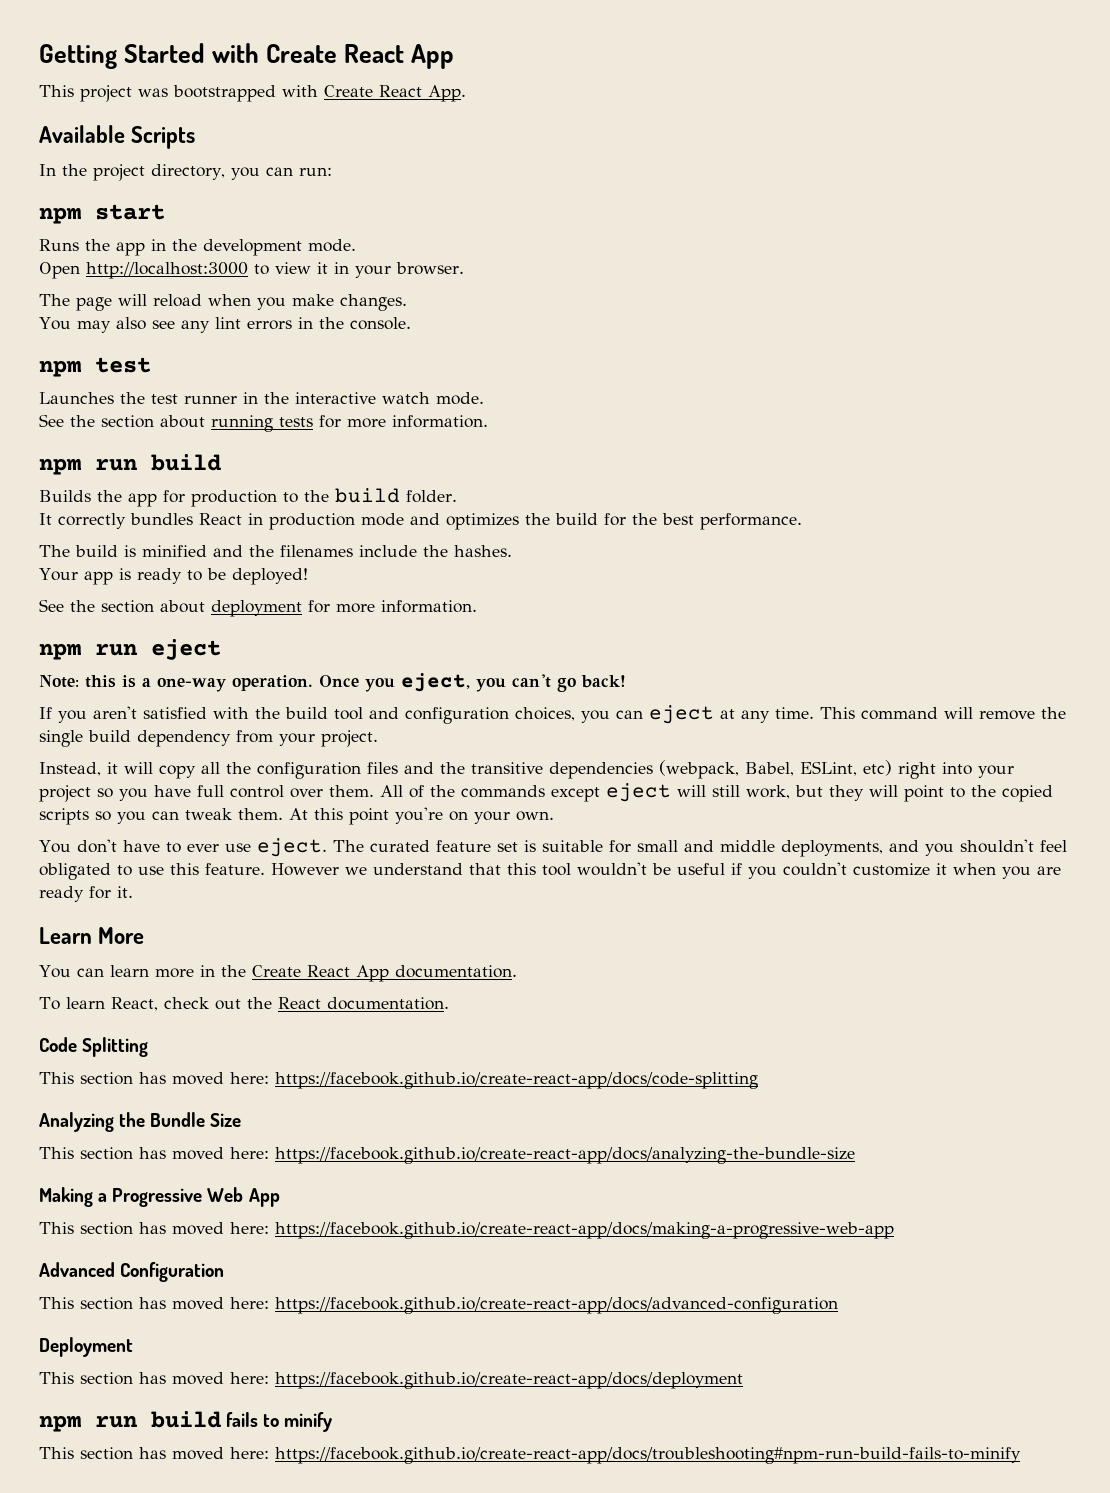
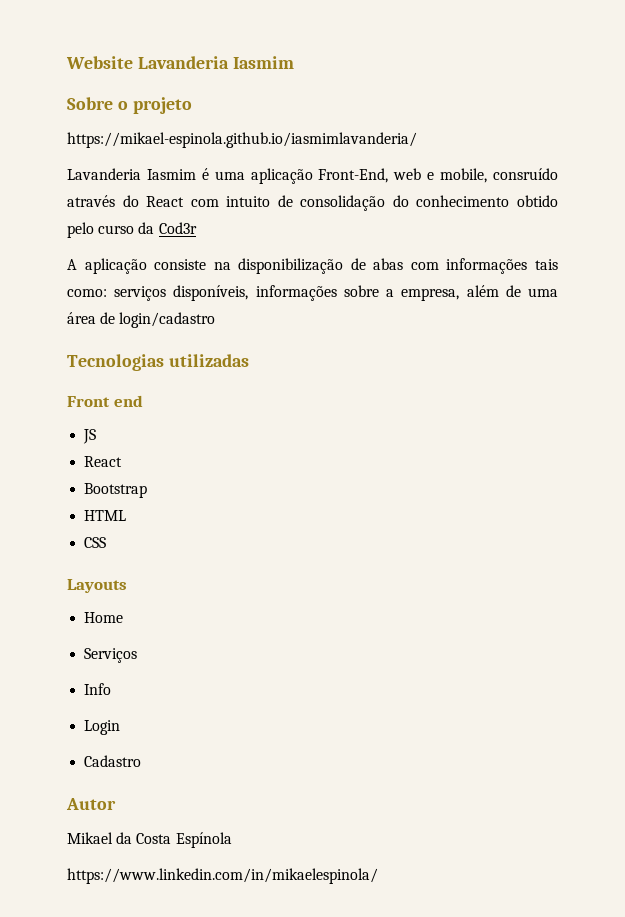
- Getting Started with Create React App
- This project was bootstrapped with Create React App.
- Available Scripts
- In the project directory, you can run:
- npm start
- Runs the app in the development mode.
- Open http://localhost:3000 to view it in your browser.
- The page will reload when you make changes.
- You may also see any lint errors in the console.
- npm test
- Launches the test runner in the interactive watch mode.
- See the section about running tests for more information.
- npm run build
- Builds the app for production to the build folder.
- It correctly bundles React in production mode and optimizes the build for the best performance.
- The build is minified and the filenames include the hashes.
- Your app is ready to be deployed!
- See the section about deployment for more information.
- npm run eject
- Note: this is a one-way operation. Once you eject, you can't go back!
- If you aren't satisfied with the build tool and configuration choices, you can eject at any time. This command will remove the single build dependency from your project.
- Instead, it will copy all the configuration files and the transitive dependencies (webpack, Babel, ESLint, etc) right into your project so you have full control over them. All of the commands except eject will still work, but they will point to the copied scripts so you can tweak them. At this point you're on your own.
- You don't have to ever use eject. The curated feature set is suitable for small and middle deployments, and you shouldn't feel obligated to use this feature. However we understand that this tool wouldn't be useful if you couldn't customize it when you are ready for it.
- Learn More
- You can learn more in the Create React App documentation.
- To learn React, check out the React documentation.
- Code Splitting
- This section has moved here: https://facebook.github.io/create-react-app/docs/code-splitting
- Analyzing the Bundle Size
- This section has moved here: https://facebook.github.io/create-react-app/docs/analyzing-the-bundle-size
- Making a Progressive Web App
- This section has moved here: https://facebook.github.io/create-react-app/docs/making-a-progressive-web-app
- Advanced Configuration
- This section has moved here: https://facebook.github.io/create-react-app/docs/advanced-configuration
- Deployment
- This section has moved here: https://facebook.github.io/create-react-app/docs/deployment
- npm run build fails to minify
- This section has moved here: https://facebook.github.io/create-react-app/docs/troubleshooting#npm-run-build-fails-to-minify
+ Website Lavanderia Iasmim
+ Sobre o projeto
+ https://mikael-espinola.github.io/iasmimlavanderia/
+ Lavanderia Iasmim é uma aplicação Front-End, web e mobile, consruído através do React com intuito de consolidação do conhecimento obtido pelo curso da Cod3r
+ A aplicação consiste na disponibilização de abas com informações tais como: serviços disponíveis, informações sobre a empresa, além de uma área de login/cadastro
+ Tecnologias utilizadas
+ Front end
+ JS
+ React
+ Bootstrap
+ HTML
+ CSS
+ Layouts
+ Home
+ Serviços
+ Info
+ Login
+ Cadastro
+ Autor
+ Mikael da Costa Espínola
+ https://www.linkedin.com/in/mikaelespinola/

